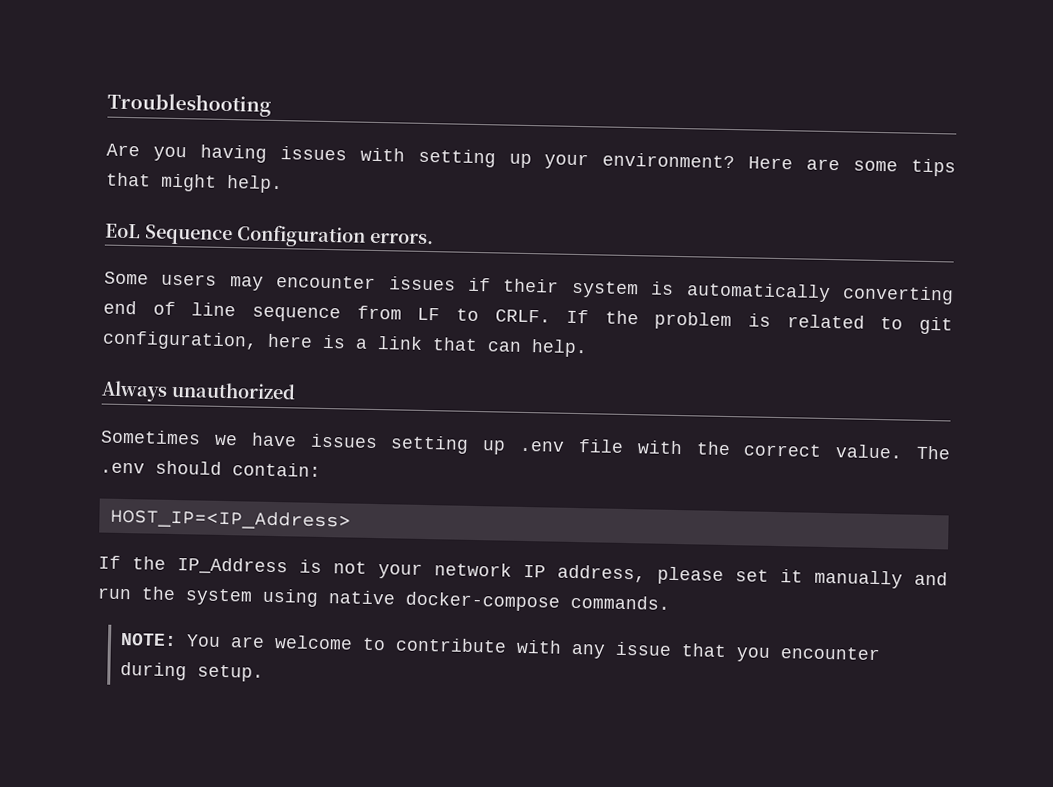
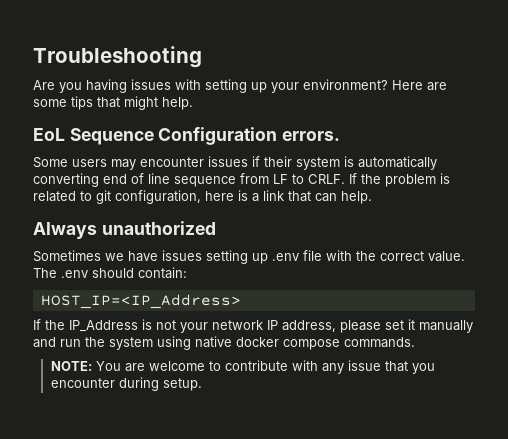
- If the IP_Address is not your network IP address, please set it manually and run the system using native docker-compose commands.
+ If the IP_Address is not your network IP address, please set it manually and run the system using native docker compose commands.

